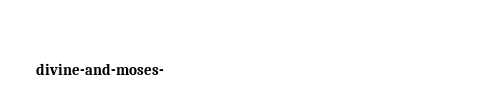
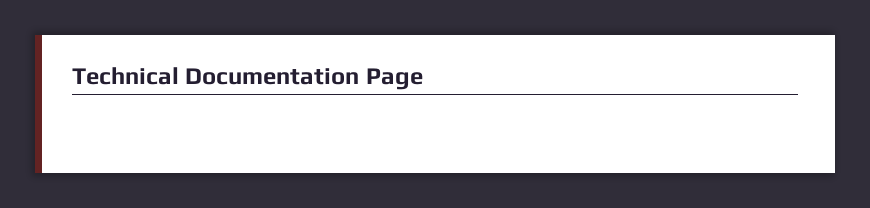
- divine-and-moses-
+ Technical Documentation Page

